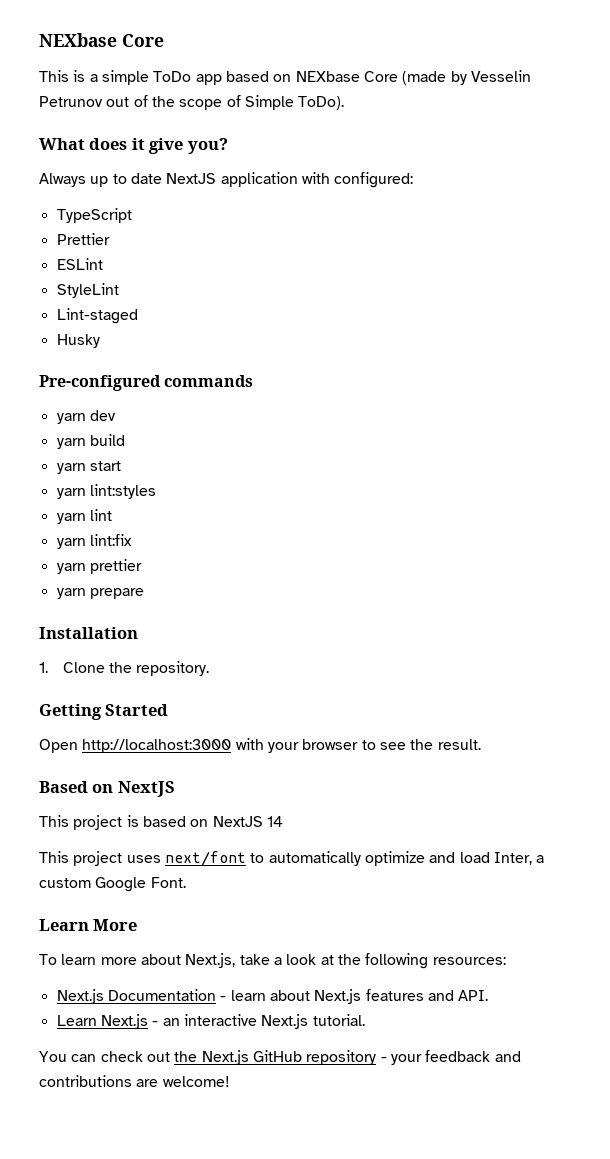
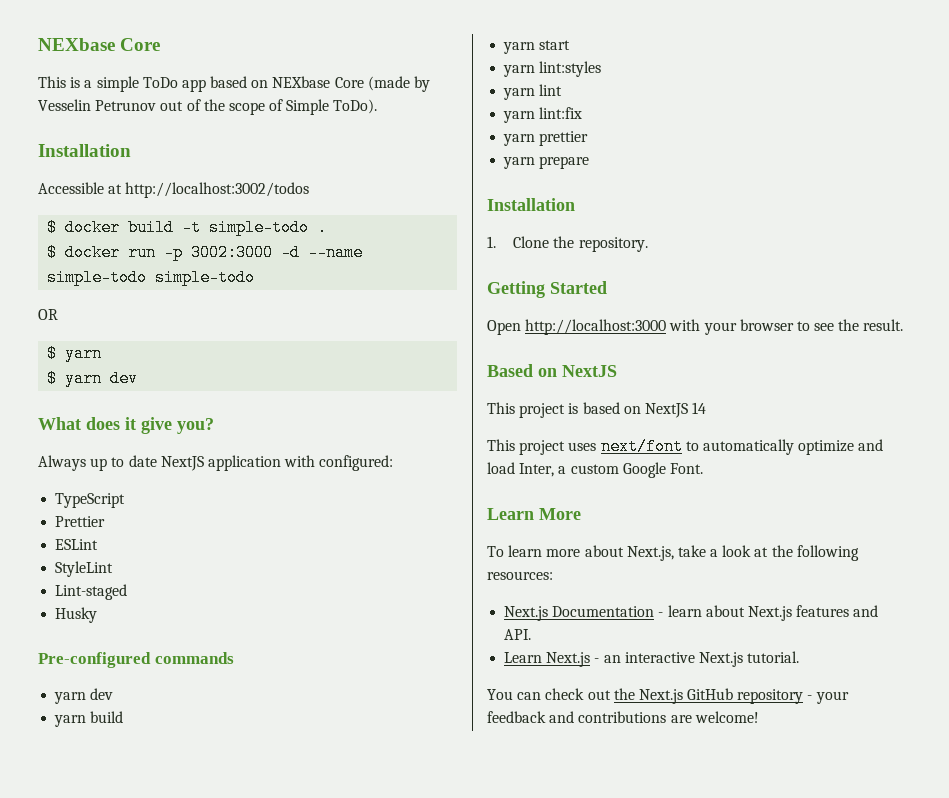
  This is a simple ToDo app based on NEXbase Core (made by Vesselin Petrunov out of the scope of Simple ToDo).
+ Installation
+ Accessible at http://localhost:3002/todos
+ $ docker build -t simple-todo .
+ $ docker run -p 3002:3000 -d --name simple-todo simple-todo
+ OR
+ $ yarn
+ $ yarn dev

